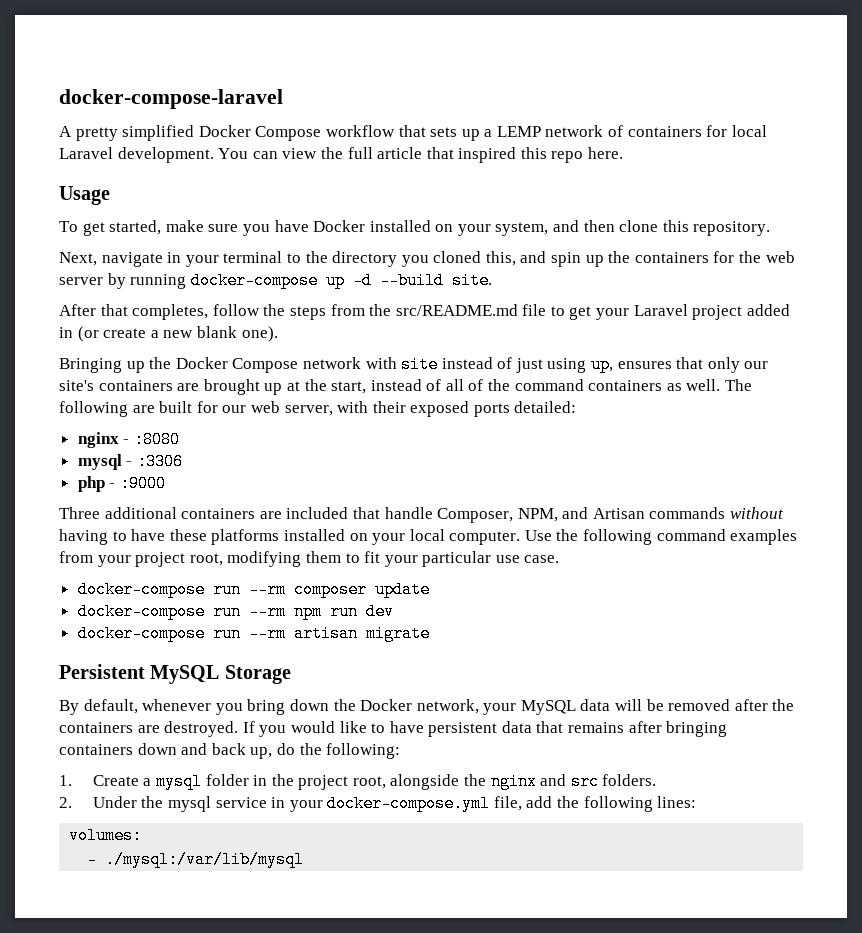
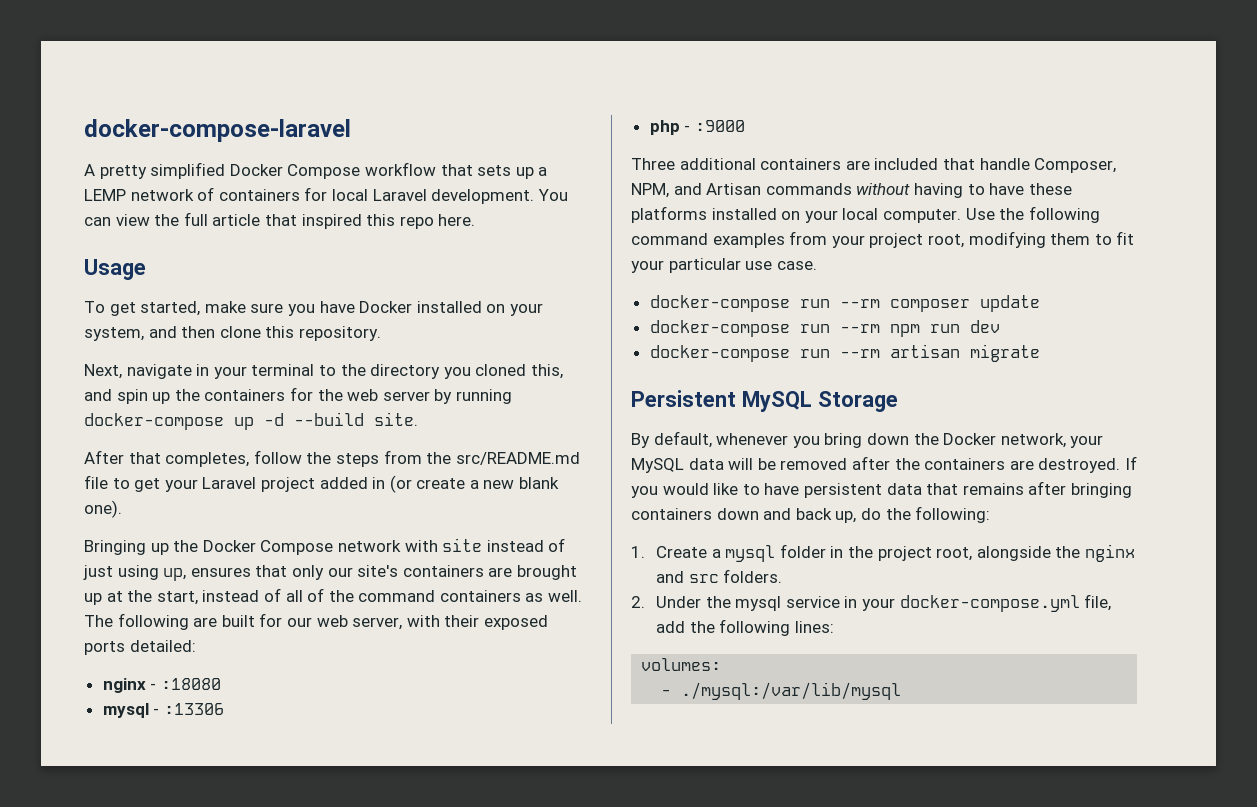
- nginx - :8080
+ nginx - :18080
- mysql - :3306
+ mysql - :13306

